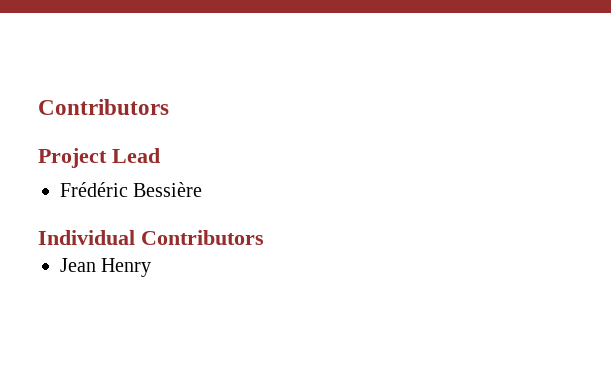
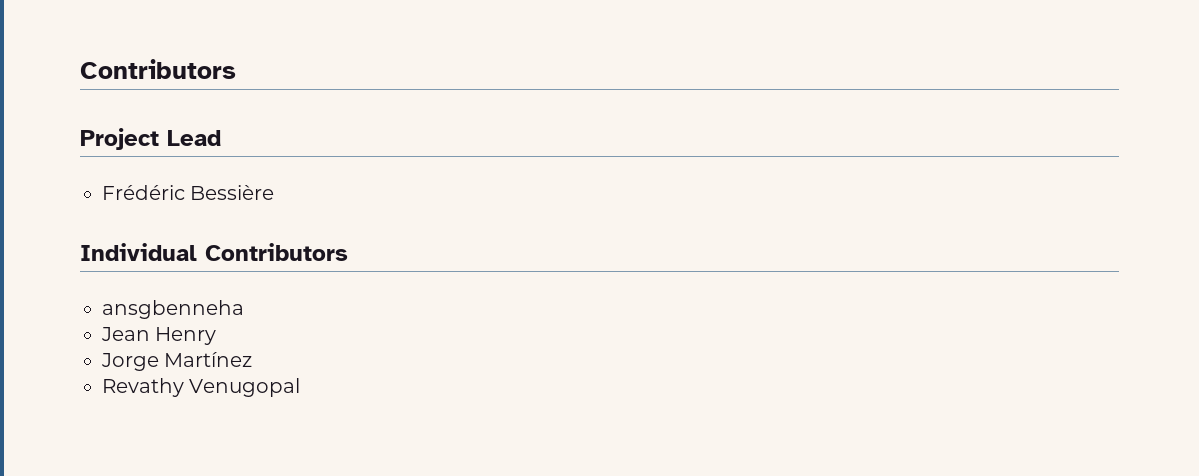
+ ansgbenneha
+ Jorge Martínez
+ Revathy Venugopal

